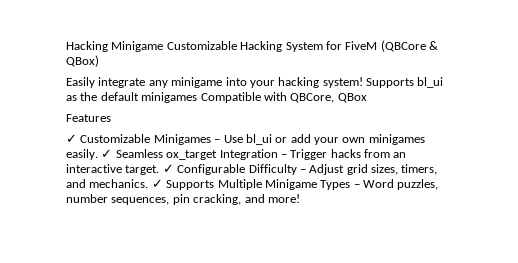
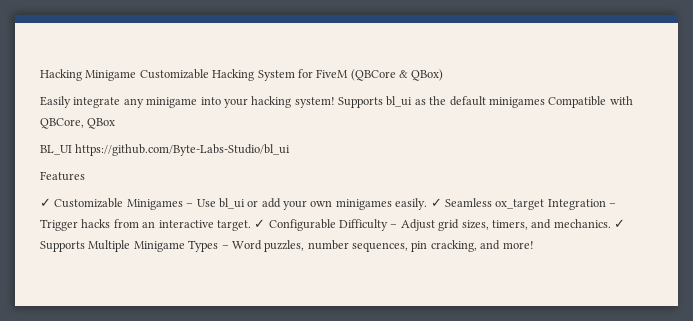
+ BL_UI https://github.com/Byte-Labs-Studio/bl_ui

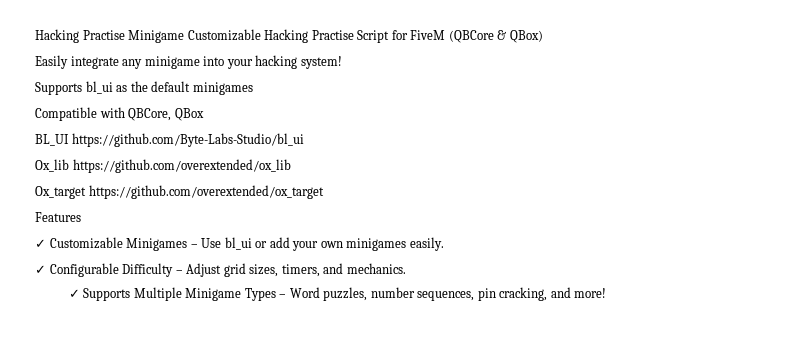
- Hacking Minigame Customizable Hacking System for FiveM (QBCore & QBox)
+ Hacking Practise Minigame Customizable Hacking Practise Script for FiveM (QBCore & QBox)
- Easily integrate any minigame into your hacking system! Supports bl_ui as the default minigames Compatible with QBCore, QBox
+ Easily integrate any minigame into your hacking system!
+ Supports bl_ui as the default minigames
+ Compatible with QBCore, QBox
+ Ox_lib https://github.com/overextended/ox_lib
+ Ox_target https://github.com/overextended/ox_target
- ✓ Customizable Minigames – Use bl_ui or add your own minigames easily. ✓ Seamless ox_target Integration – Trigger hacks from an interactive target. ✓ Configurable Difficulty – Adjust grid sizes, timers, and mechanics. ✓ Supports Multiple Minigame Types – Word puzzles, number sequences, pin cracking, and more!
+ ✓ Customizable Minigames – Use bl_ui or add your own minigames easily.
+ ✓ Configurable Difficulty – Adjust grid sizes, timers, and mechanics.
+ ✓ Supports Multiple Minigame Types – Word puzzles, number sequences, pin cracking, and more!

